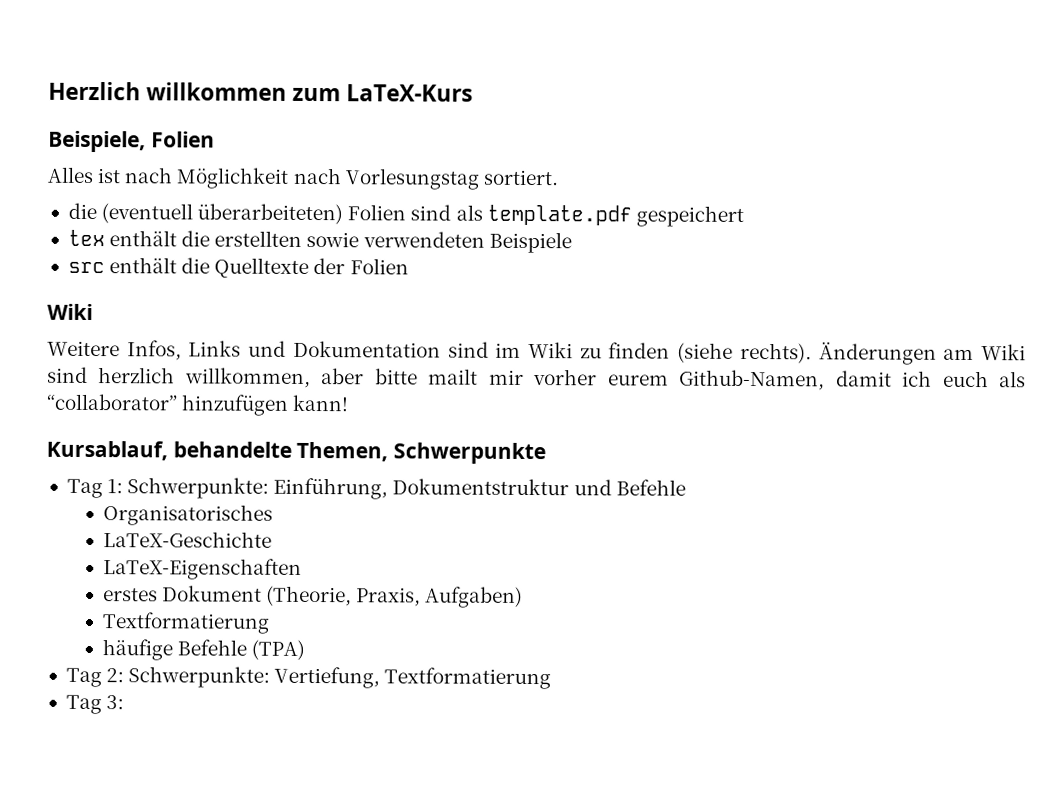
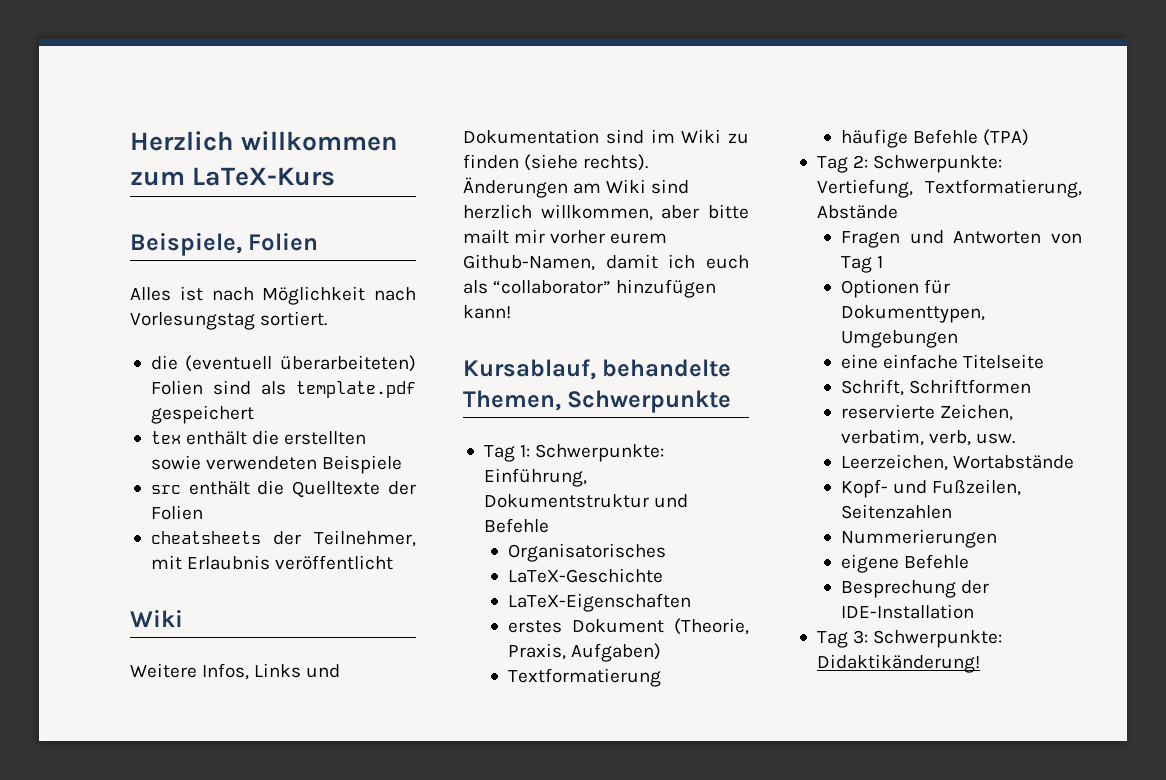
+ cheatsheets der Teilnehmer, mit Erlaubnis veröffentlicht
- Tag 2: Schwerpunkte: Vertiefung, Textformatierung
+ Tag 2: Schwerpunkte: Vertiefung, Textformatierung, Abstände
+ Fragen und Antworten von Tag 1
+ Optionen für Dokumenttypen, Umgebungen
+ eine einfache Titelseite
+ Schrift, Schriftformen
+ reservierte Zeichen, verbatim, verb, usw.
+ Leerzeichen, Wortabstände
+ Kopf- und Fußzeilen, Seitenzahlen
+ Nummerierungen
+ eigene Befehle
+ Besprechung der IDE-Installation
- Tag 3:
+ Tag 3: Schwerpunkte: Didaktikänderung!

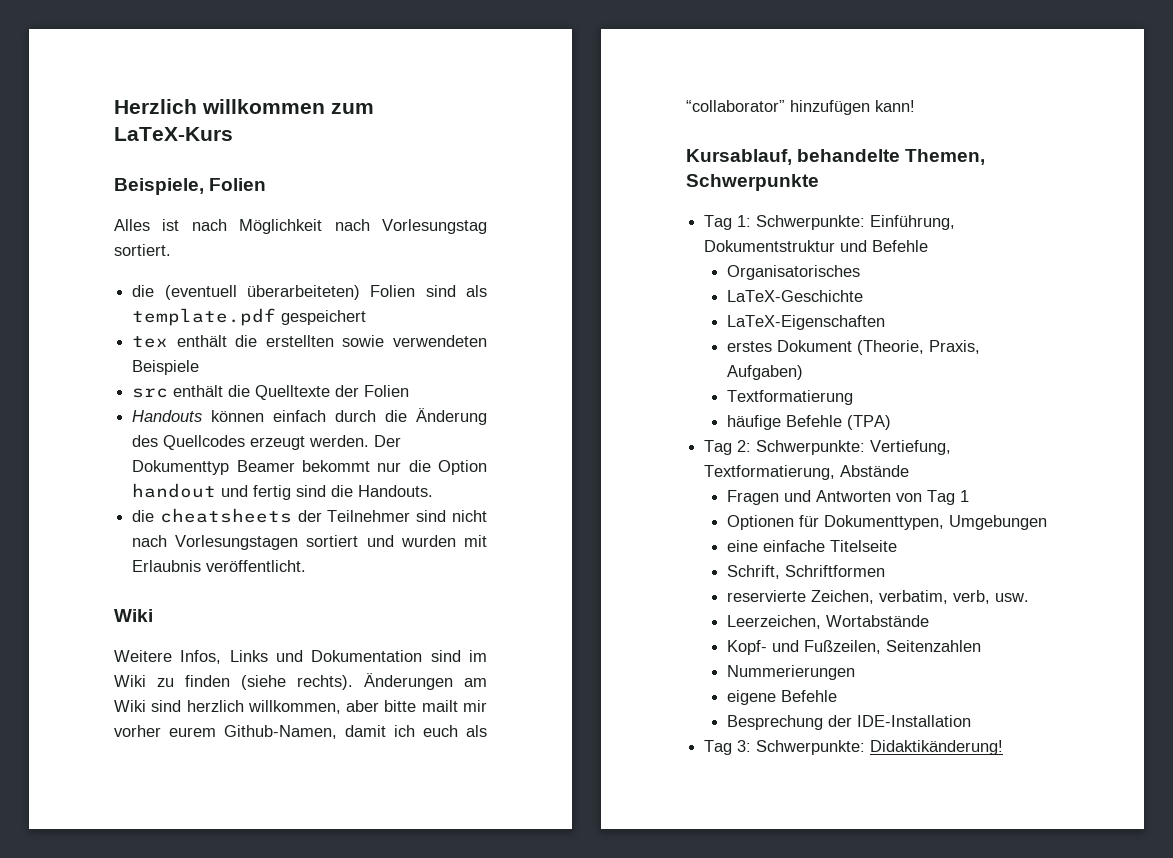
- cheatsheets der Teilnehmer, mit Erlaubnis veröffentlicht
+ Handouts können einfach durch die Änderung des Quellcodes erzeugt werden. Der Dokumenttyp Beamer bekommt nur die Option handout und fertig sind die Handouts.
+ die cheatsheets der Teilnehmer sind nicht nach Vorlesungstagen sortiert und wurden mit Erlaubnis veröffentlicht.

